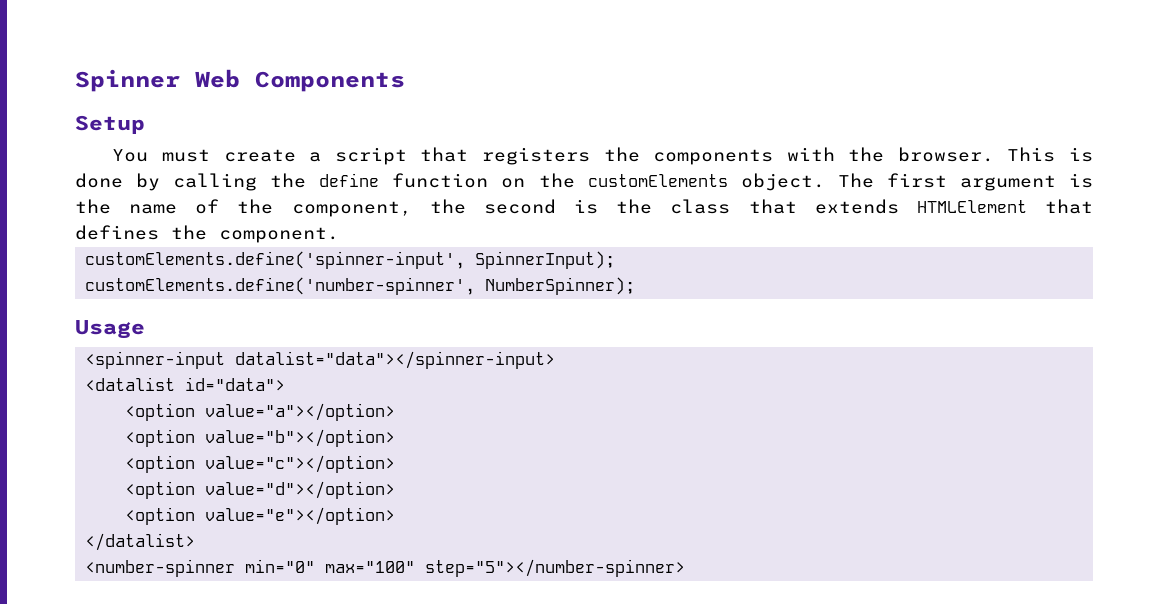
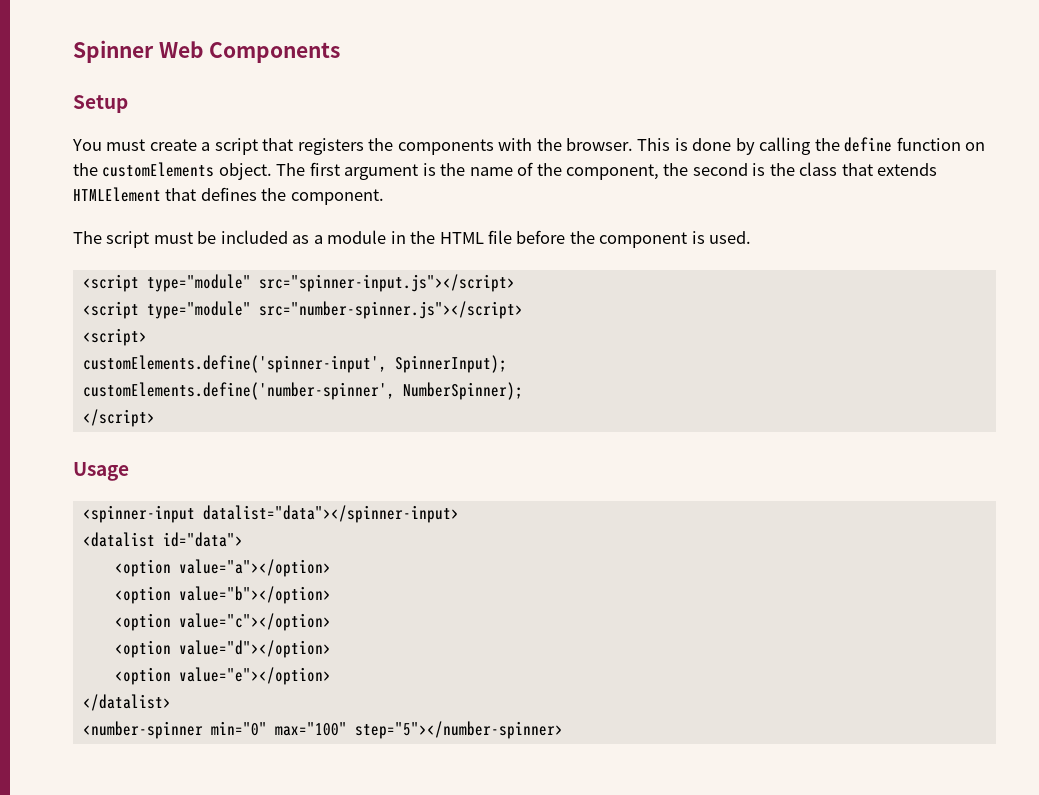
+ The script must be included as a module in the HTML file before the component is used.
+ <script type="module" src="spinner-input.js"></script>
+ <script type="module" src="number-spinner.js"></script>
+ <script>
+ </script>

